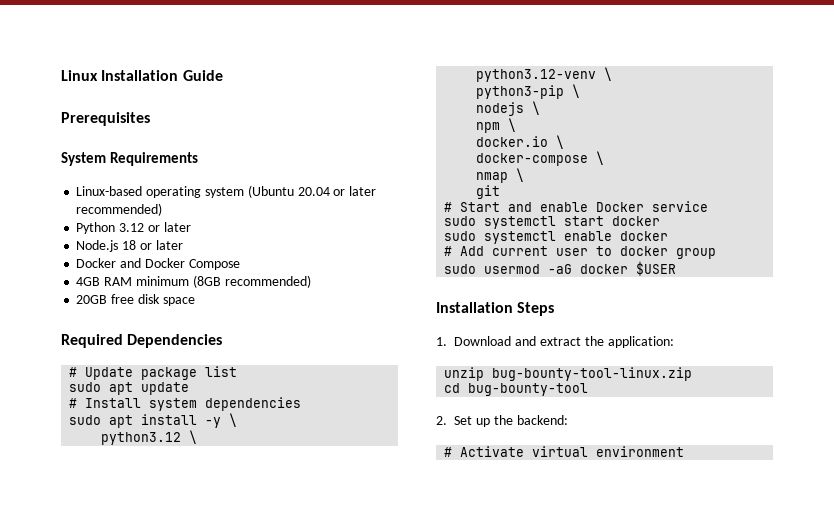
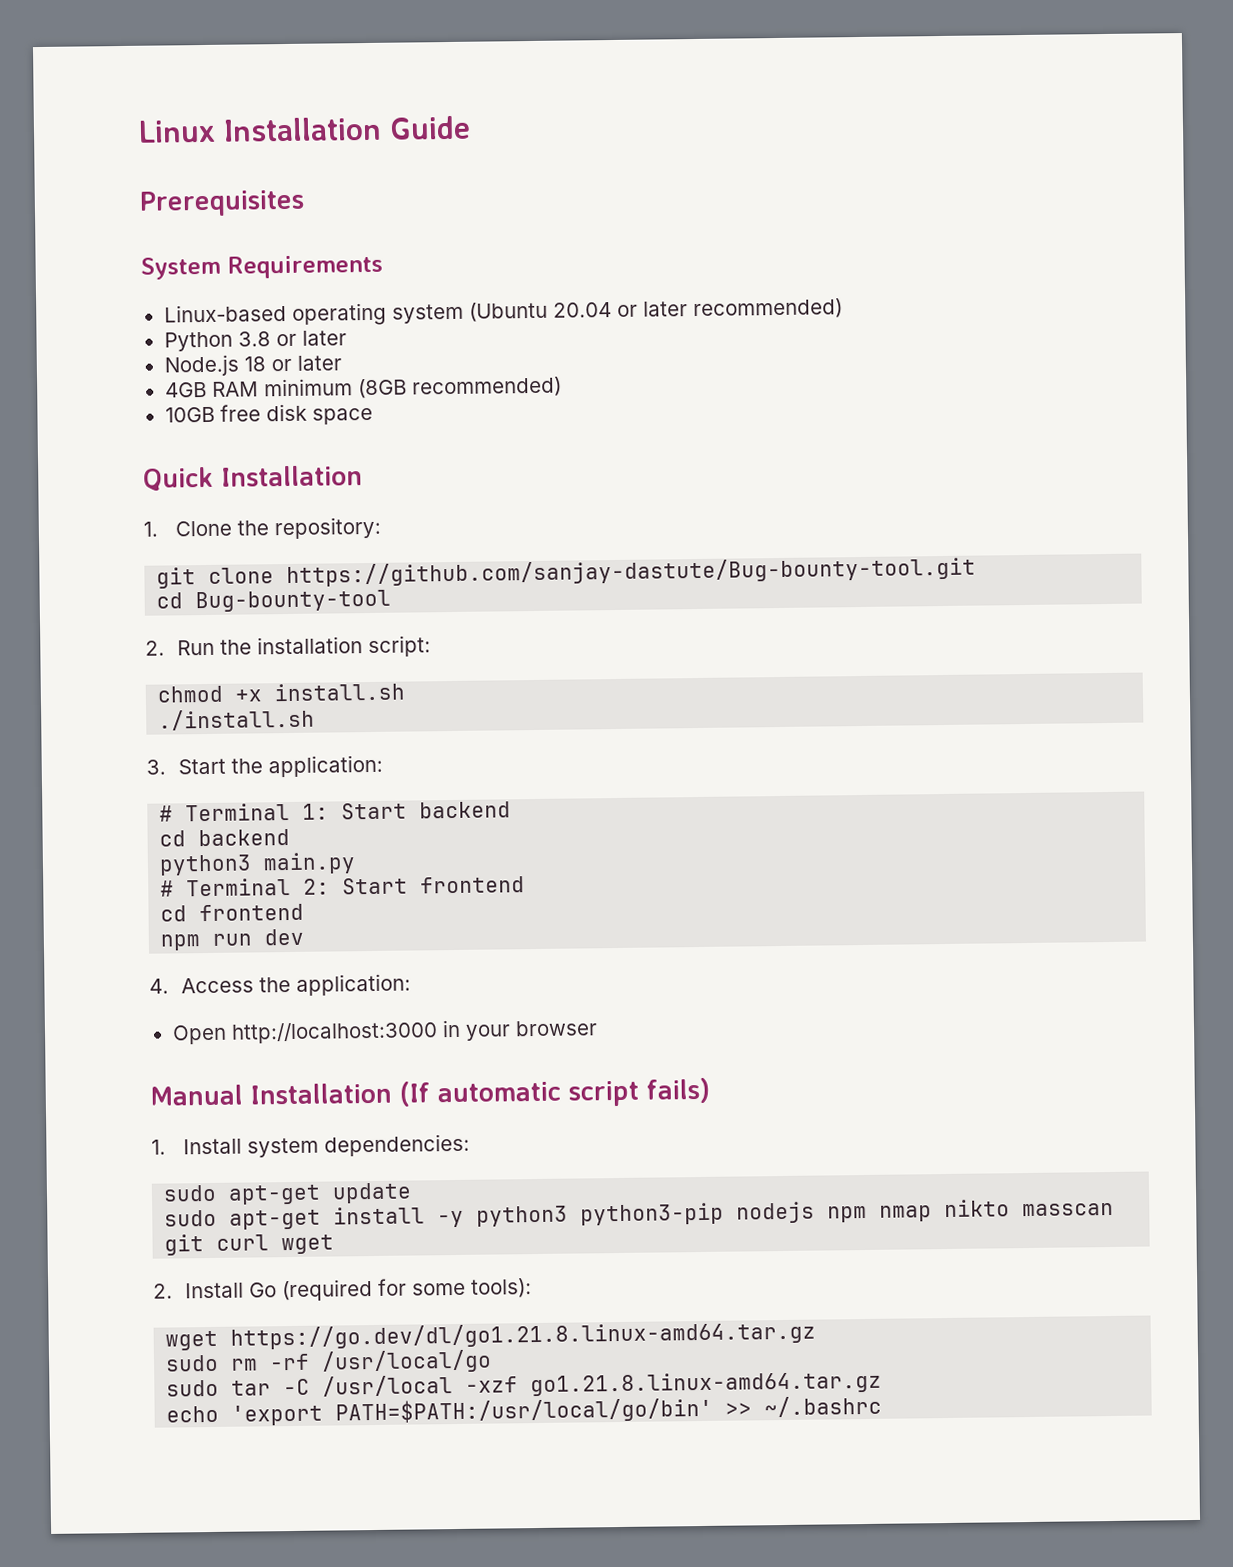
- Python 3.12 or later
+ Python 3.8 or later
- Docker and Docker Compose
- 20GB free disk space
+ 10GB free disk space
- Required Dependencies
- # Update package list
- sudo apt update
- # Install system dependencies
- sudo apt install -y \
- python3.12 \
- python3.12-venv \
- python3-pip \
- nodejs \
- npm \
- docker.io \
- docker-compose \
- nmap \
- git
- # Start and enable Docker service
- sudo systemctl start docker
- sudo systemctl enable docker
- # Add current user to docker group
- sudo usermod -aG docker $USER
- Installation Steps
- 1. Download and extract the application:
- unzip bug-bounty-tool-linux.zip
- cd bug-bounty-tool
- 2. Set up the backend:
- # Activate virtual environment
+ Quick Installation
+ 1. Clone the repository:
+ git clone https://github.com/sanjay-dastute/Bug-bounty-tool.git
+ cd Bug-bounty-tool
+ 2. Run the installation script:
+ chmod +x install.sh
+ ./install.sh
+ 3. Start the application:
+ # Terminal 1: Start backend
+ cd backend
+ python3 main.py
+ # Terminal 2: Start frontend
+ cd frontend
+ npm run dev
+ 4. Access the application:
+ Open http://localhost:3000 in your browser
+ Manual Installation (If automatic script fails)
+ 1. Install system dependencies:
+ sudo apt-get update
+ sudo apt-get install -y python3 python3-pip nodejs npm nmap nikto masscan git curl wget
+ 2. Install Go (required for some tools):
+ wget https://go.dev/dl/go1.21.8.linux-amd64.tar.gz
+ sudo rm -rf /usr/local/go
+ sudo tar -C /usr/local -xzf go1.21.8.linux-amd64.tar.gz
+ echo 'export PATH=$PATH:/usr/local/go/bin' >> ~/.bashrc

